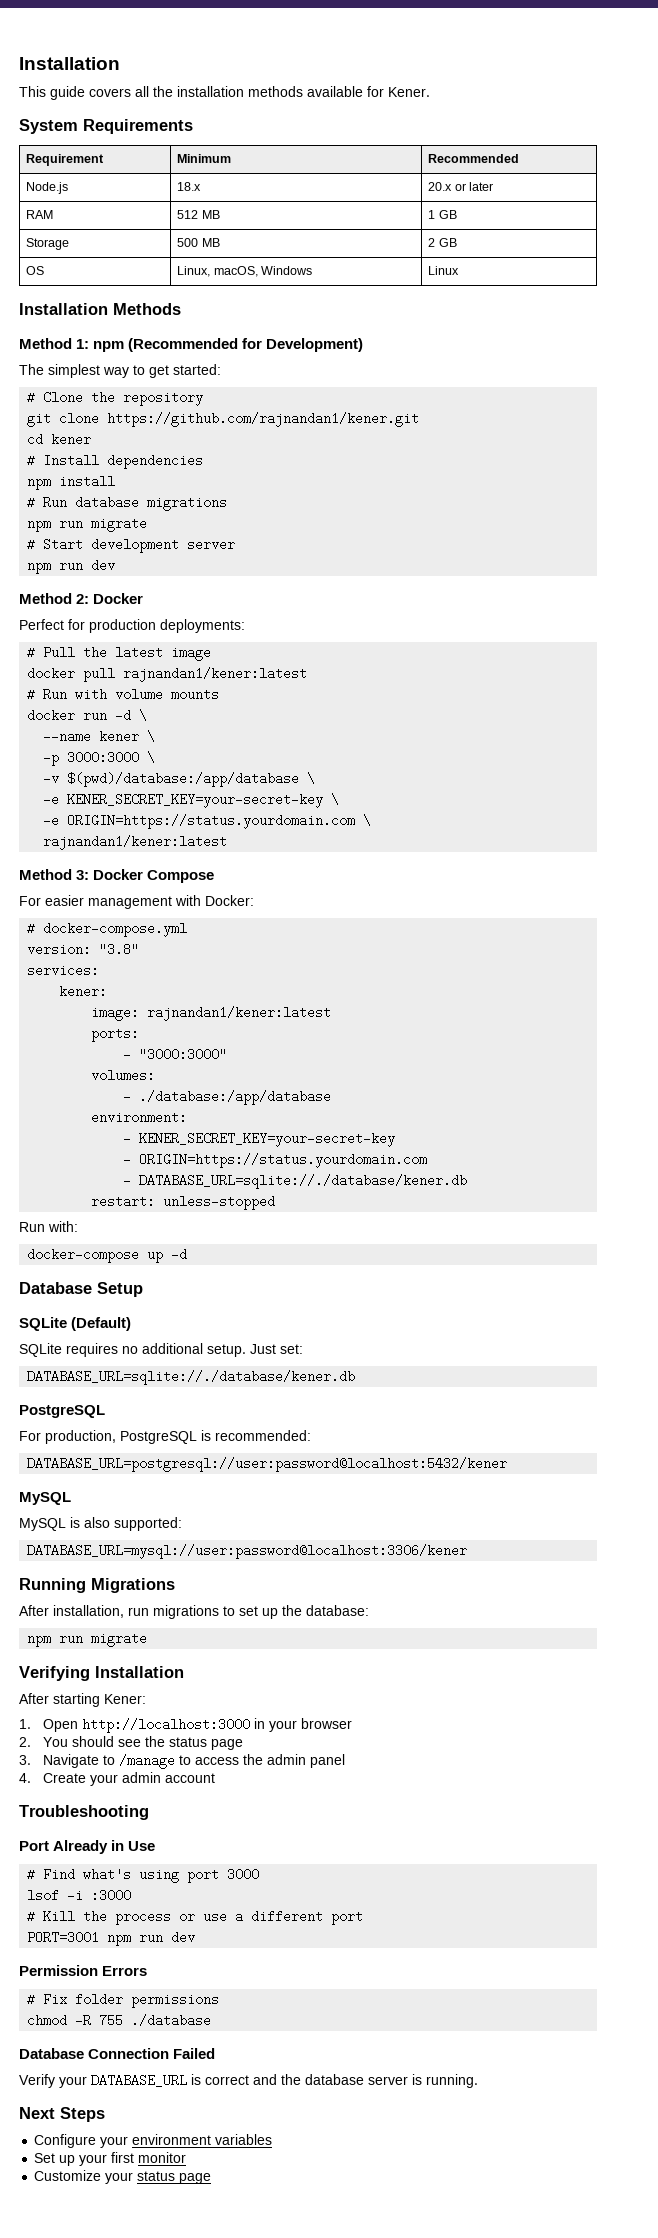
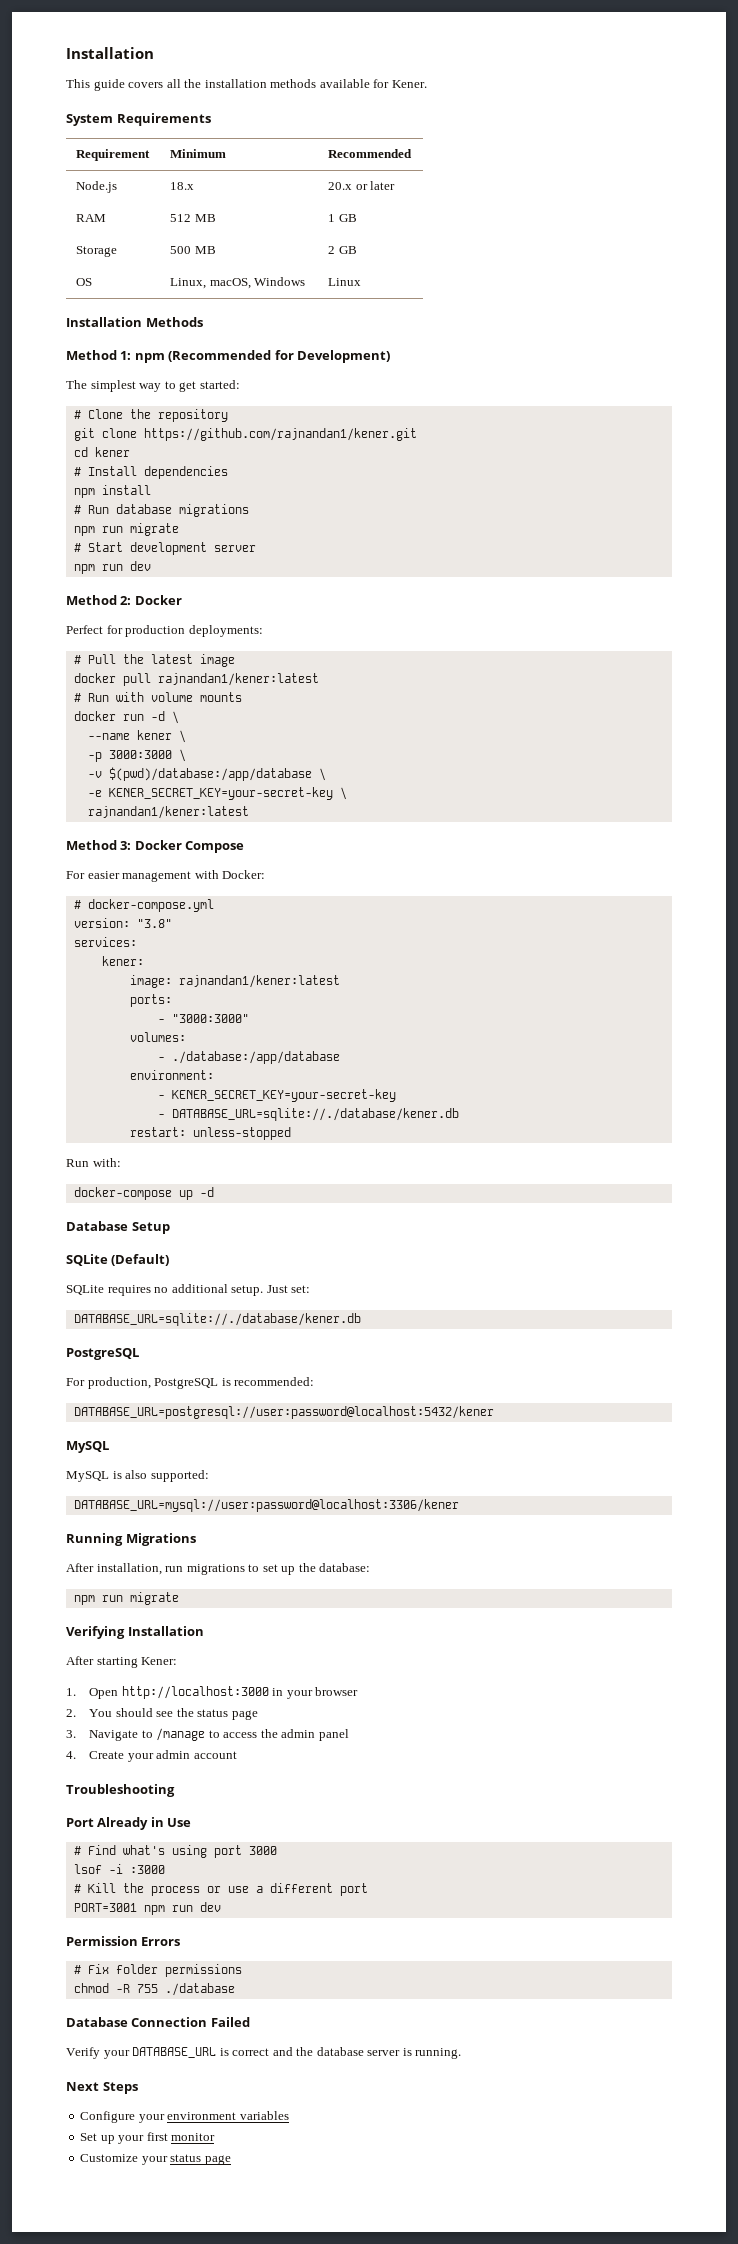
- -e ORIGIN=https://status.yourdomain.com \
- - ORIGIN=https://status.yourdomain.com

